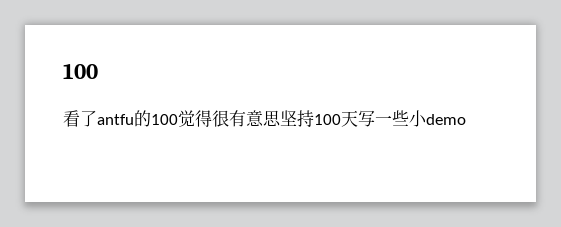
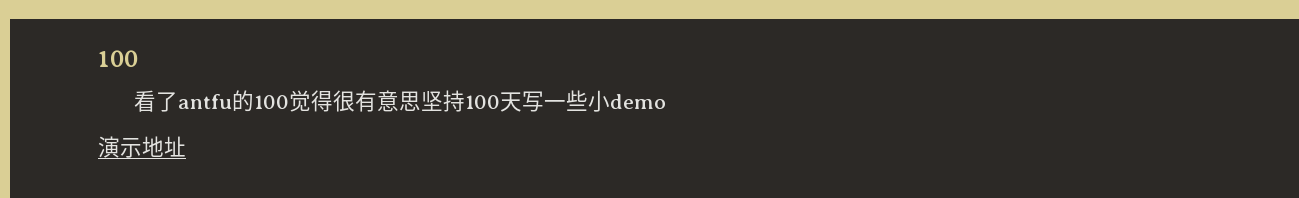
+ 演示地址

